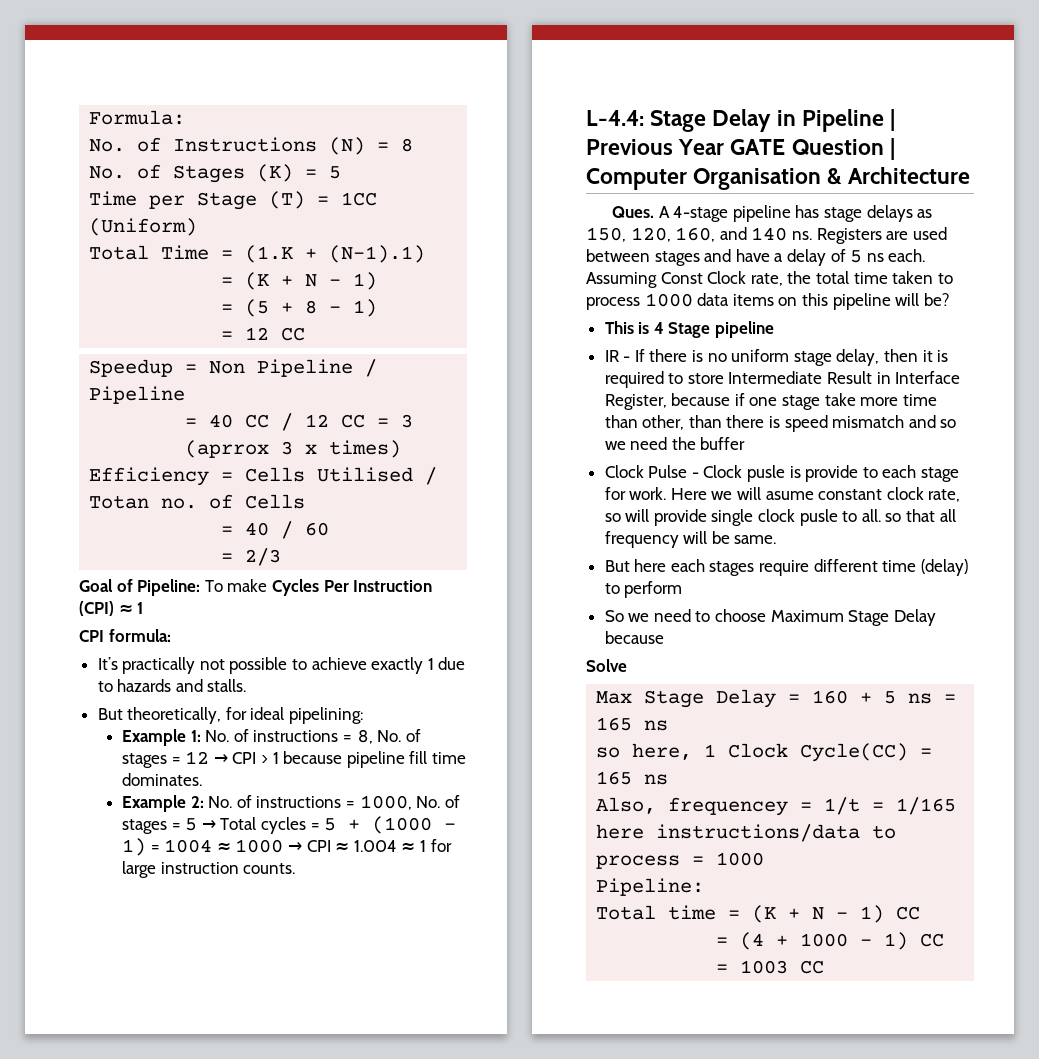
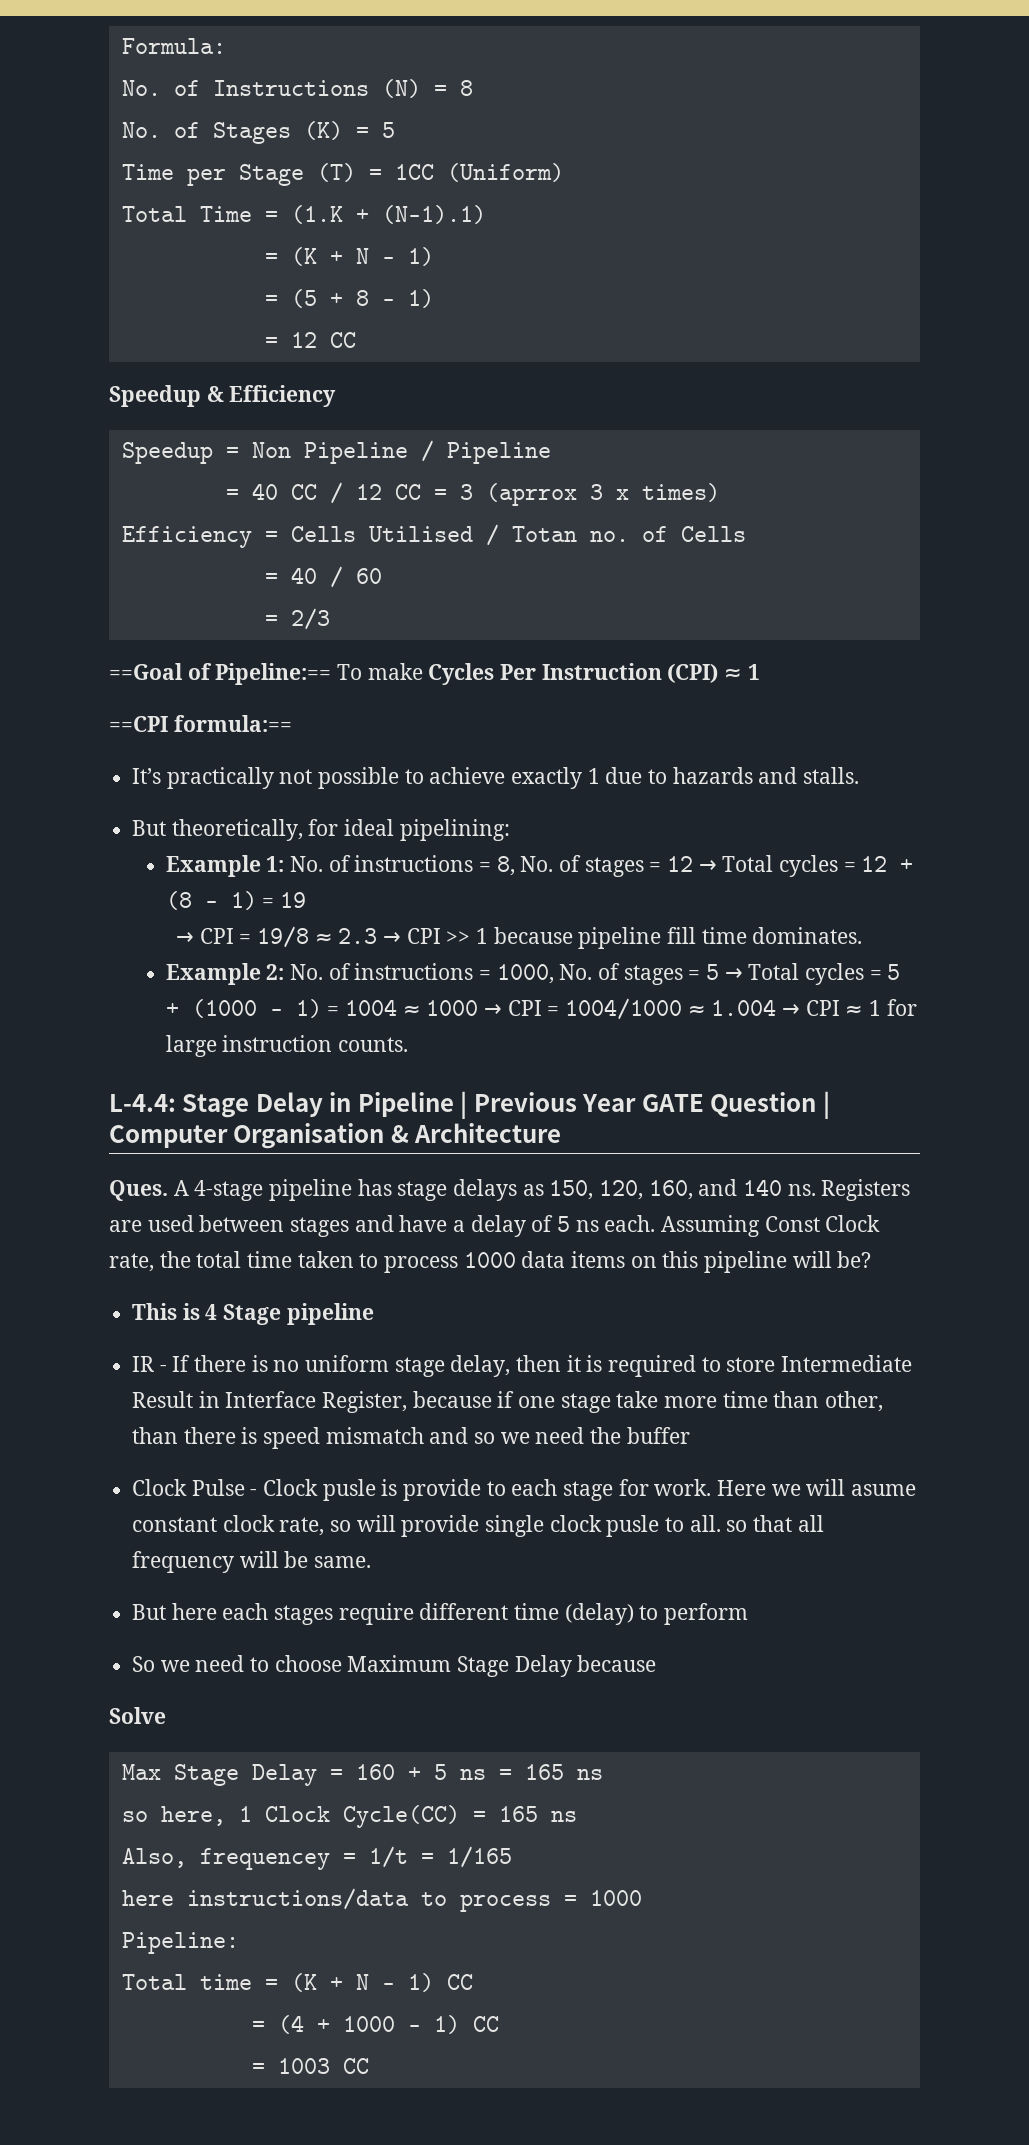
+ Speedup & Efficiency
- Goal of Pipeline: To make Cycles Per Instruction (CPI) ≈ 1
+ ==Goal of Pipeline:== To make Cycles Per Instruction (CPI) ≈ 1
- CPI formula:
+ ==CPI formula:==
- Example 1: No. of instructions = 8, No. of stages = 12 → CPI > 1 because pipeline fill time dominates.
+ Example 1: No. of instructions = 8, No. of stages = 12 → Total cycles = 12 + (8 - 1) = 19
+ → CPI = 19/8 ≈ 2.3 → CPI >> 1 because pipeline fill time dominates.
- Example 2: No. of instructions = 1000, No. of stages = 5 → Total cycles = 5 + (1000 - 1) = 1004 ≈ 1000 → CPI ≈ 1.004 ≈ 1 for large instruction counts.
+ Example 2: No. of instructions = 1000, No. of stages = 5 → Total cycles = 5 + (1000 - 1) = 1004 ≈ 1000 → CPI = 1004/1000 ≈ 1.004 → CPI ≈ 1 for large instruction counts.

